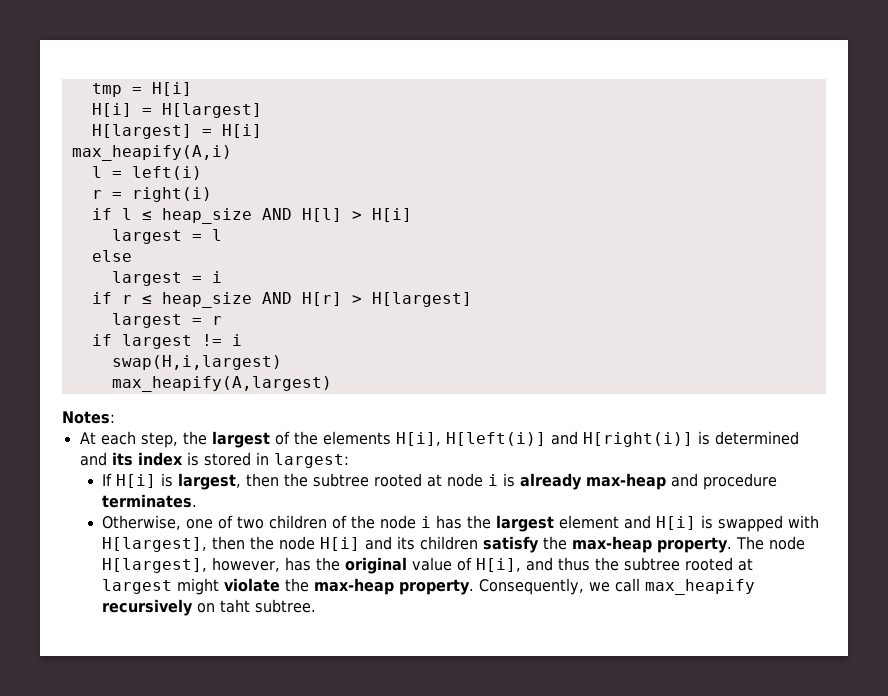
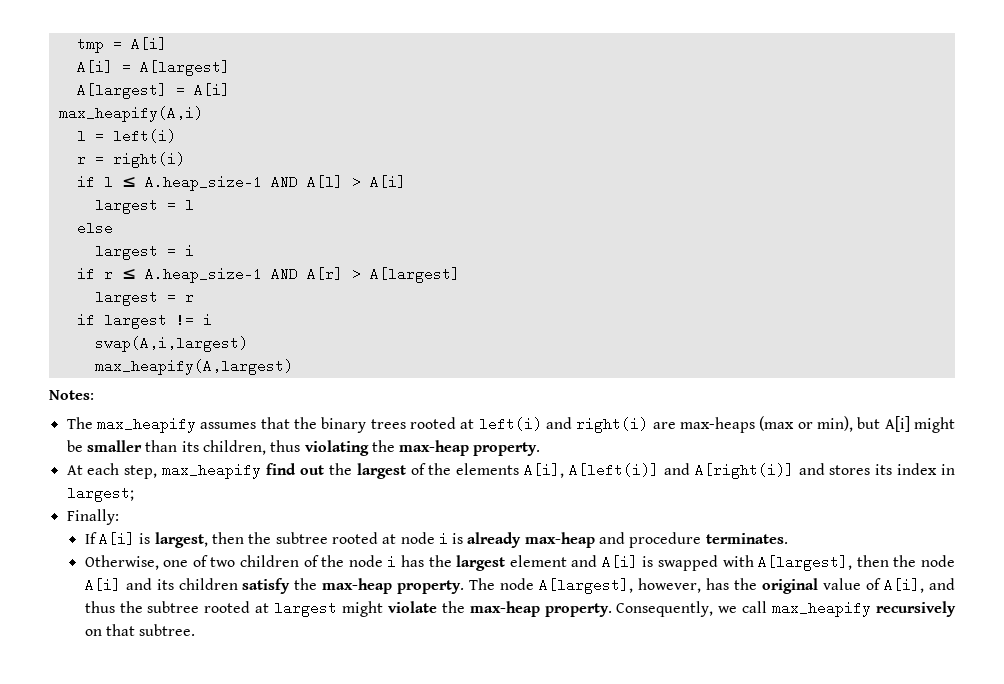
- tmp = H[i]
- H[i] = H[largest]
- H[largest] = H[i]
+ tmp = A[i]
+ A[i] = A[largest]
+ A[largest] = A[i]
- if l ≤ heap_size AND H[l] > H[i]
+ if l ≤ A.heap_size-1 AND A[l] > A[i]
- if r ≤ heap_size AND H[r] > H[largest]
+ if r ≤ A.heap_size-1 AND A[r] > A[largest]
- swap(H,i,largest)
+ swap(A,i,largest)
+ The max_heapify assumes that the binary trees rooted at left(i) and right(i) are max-heaps (max or min), but A[i] might be smaller than its children, thus violating the max-heap property.
- At each step, the largest of the elements H[i], H[left(i)] and H[right(i)] is determined and its index is stored in largest:
+ At each step, max_heapify find out the largest of the elements A[i], A[left(i)] and A[right(i)] and stores its index in largest;
+ Finally:
- If H[i] is largest, then the subtree rooted at node i is already max-heap and procedure terminates.
+ If A[i] is largest, then the subtree rooted at node i is already max-heap and procedure terminates.
- Otherwise, one of two children of the node i has the largest element and H[i] is swapped with H[largest], then the node H[i] and its children satisfy the max-heap property.
+ Otherwise, one of two children of the node i has the largest element and A[i] is swapped with A[largest], then the node A[i] and its children satisfy the max-heap property.
- The node H[largest], however, has the original value of H[i], and thus the subtree rooted at largest might violate the max-heap property.
+ The node A[largest], however, has the original value of A[i], and thus the subtree rooted at largest might violate the max-heap property.
- Consequently, we call max_heapify recursively on taht subtree.
+ Consequently, we call max_heapify recursively on that subtree.

